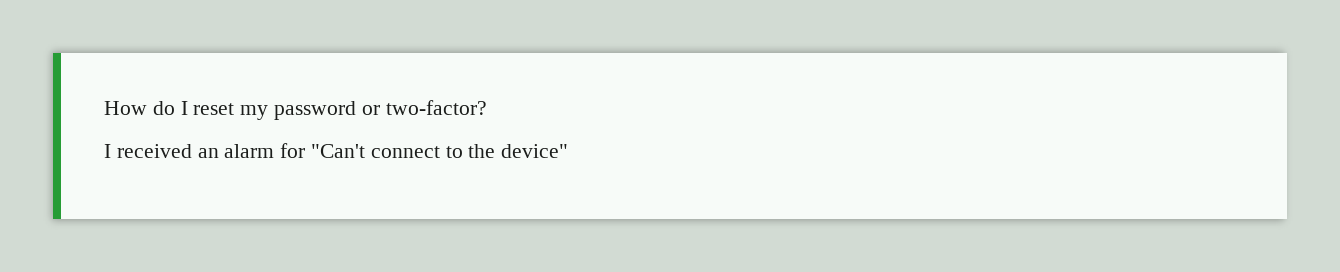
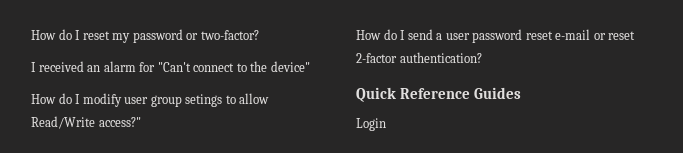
+ How do I modify user group setings to allow Read/Write access?"
+ How do I send a user password reset e-mail or reset 2-factor authentication?
+ Quick Reference Guides
+ Login

